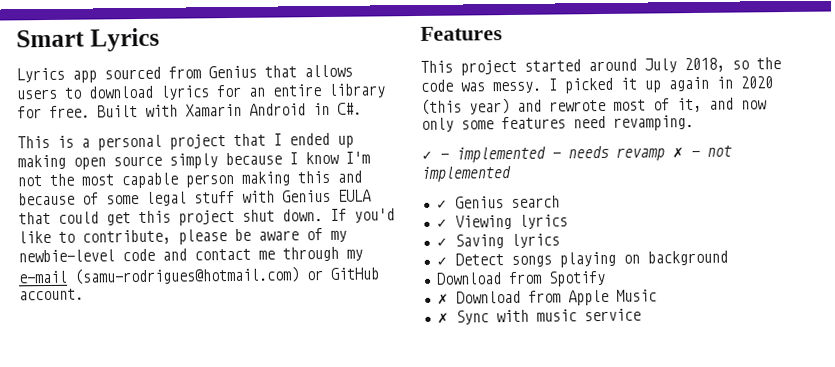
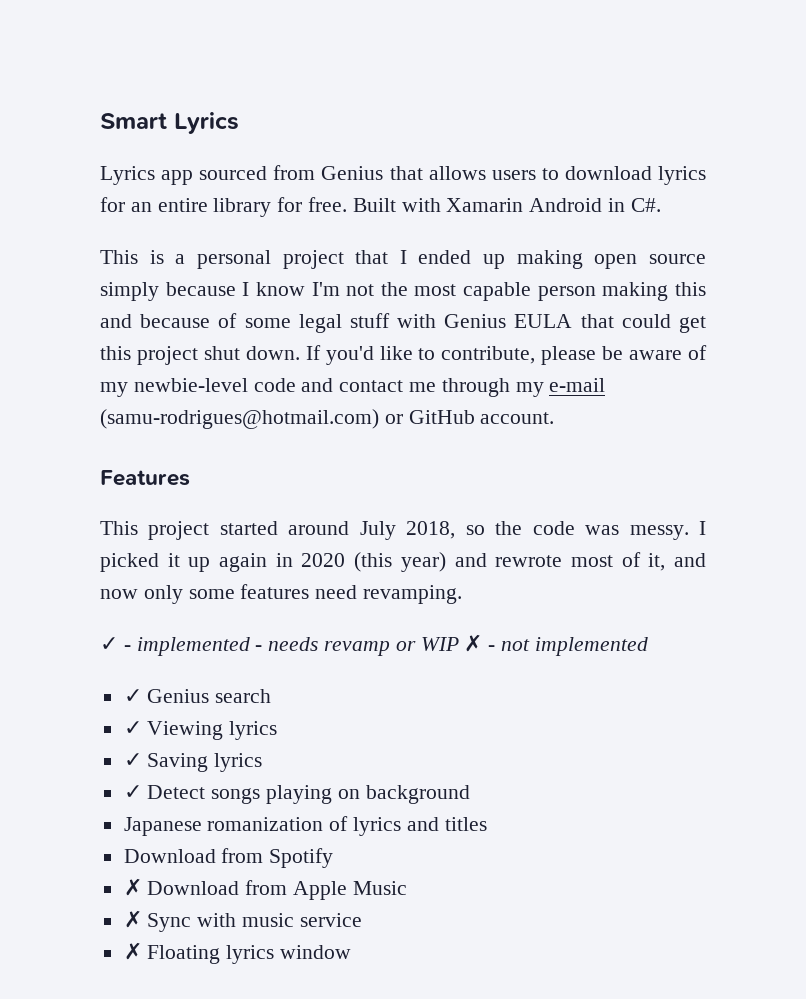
- ✓ - implemented - needs revamp ✗ - not implemented
+ ✓ - implemented - needs revamp or WIP ✗ - not implemented
+ Japanese romanization of lyrics and titles
+ ✗ Floating lyrics window

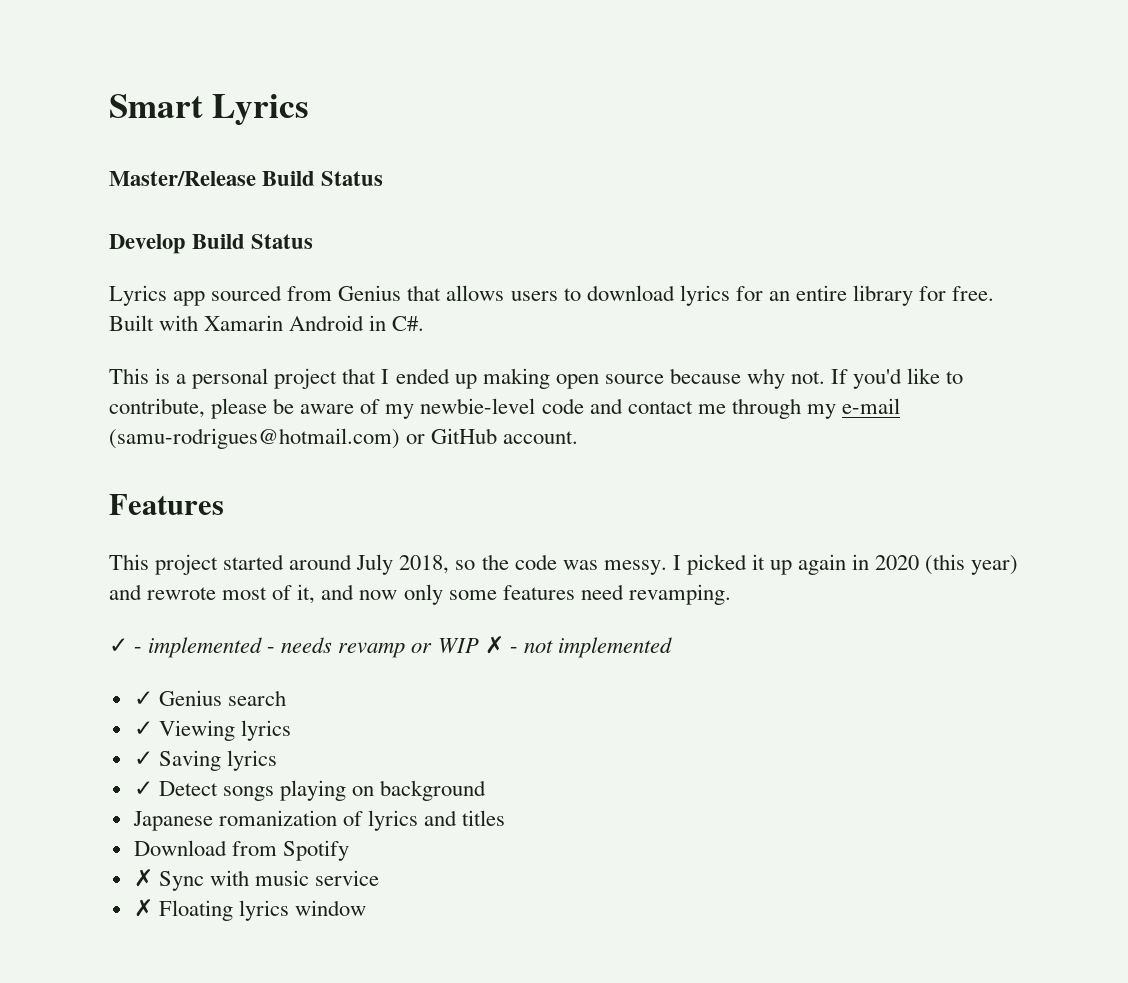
+ Master/Release Build Status
+ Develop Build Status
- This is a personal project that I ended up making open source simply because I know I'm not the most capable person making this and because of some legal stuff with Genius EULA that could get this project shut down.
+ This is a personal project that I ended up making open source because why not.
- ✗ Download from Apple Music

